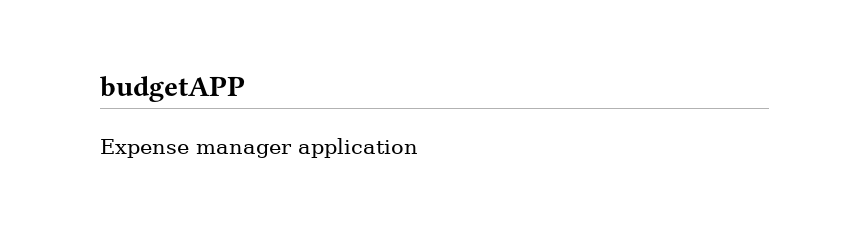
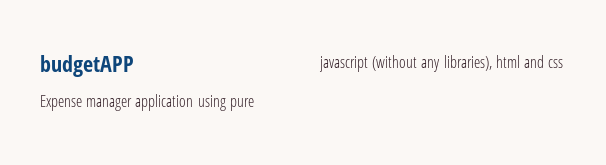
- Expense manager application
+ Expense manager application using pure javascript (without any libraries), html and css

